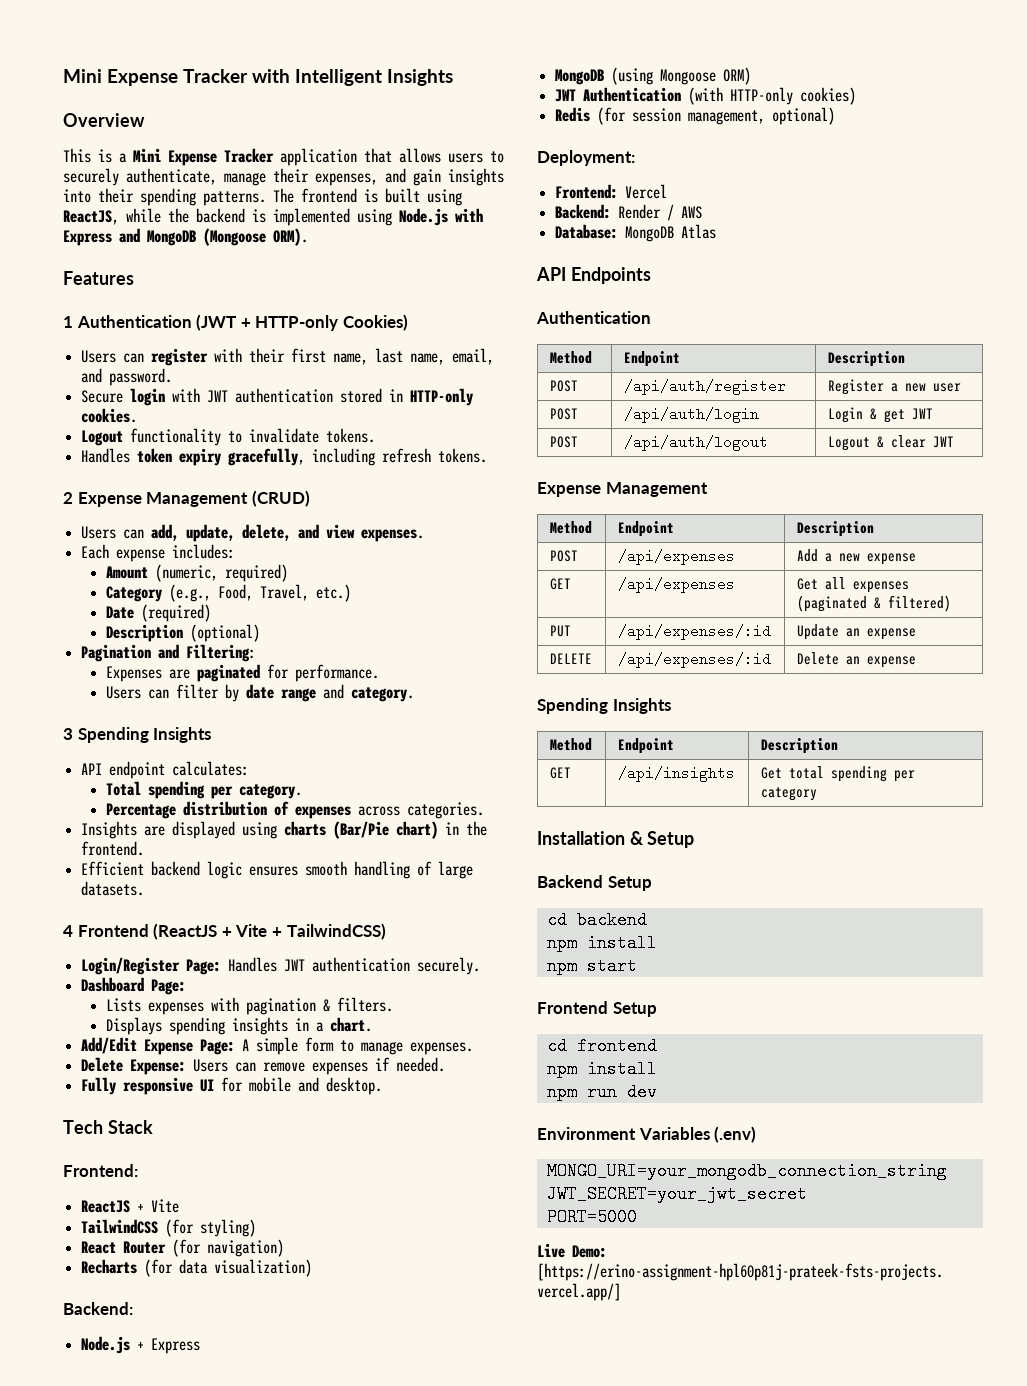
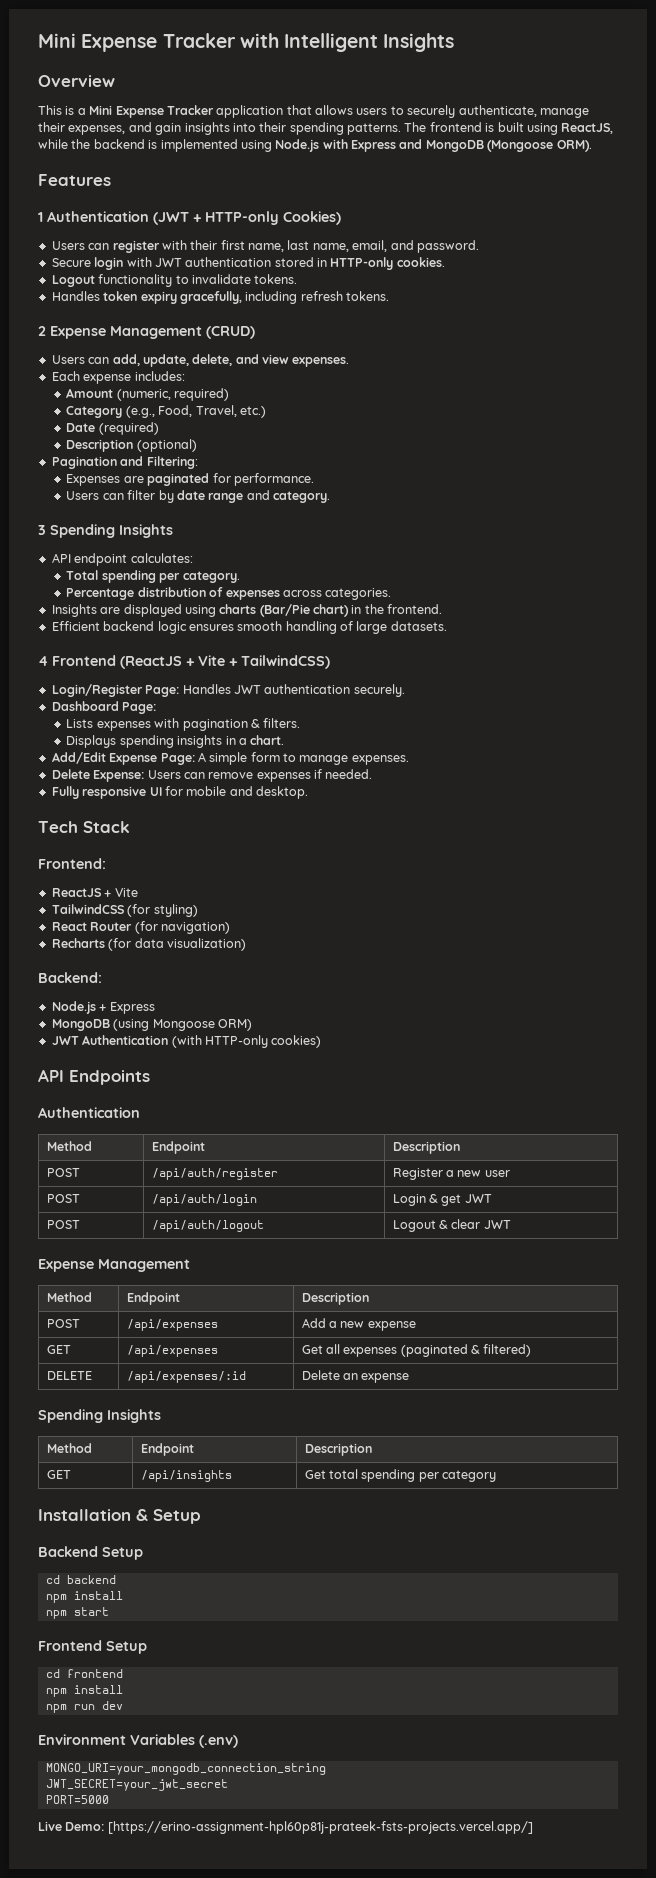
- Redis (for session management, optional)
- Deployment:
- Frontend: Vercel
- Backend: Render / AWS
- Database: MongoDB Atlas
- PUT | /api/expenses/:id | Update an expense

